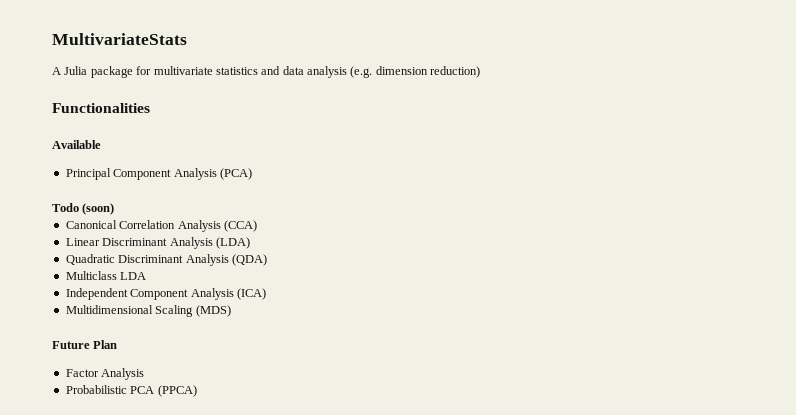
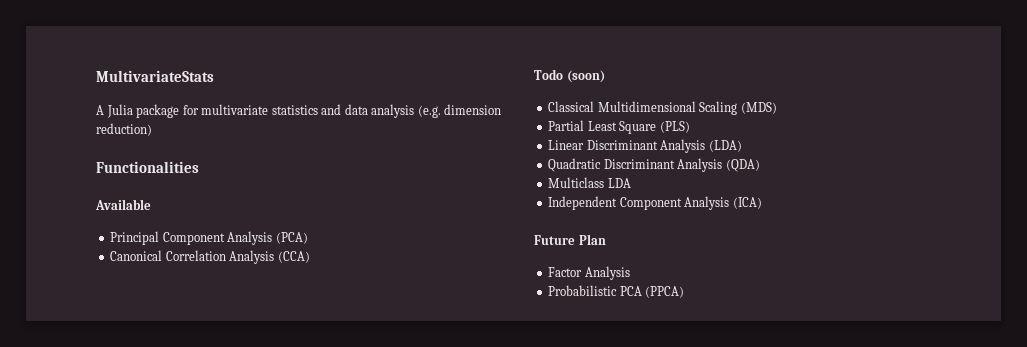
- Todo (soon)
+ Todo (soon)
+ Classical Multidimensional Scaling (MDS)
+ Partial Least Square (PLS)
- Multidimensional Scaling (MDS)

